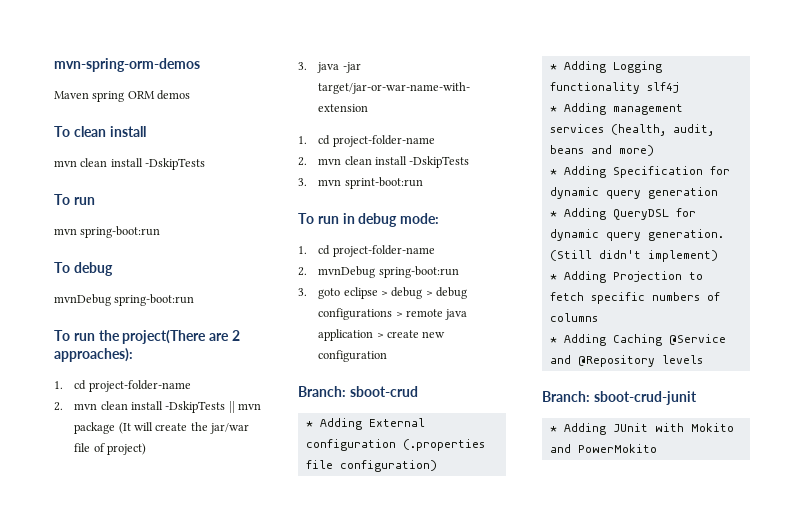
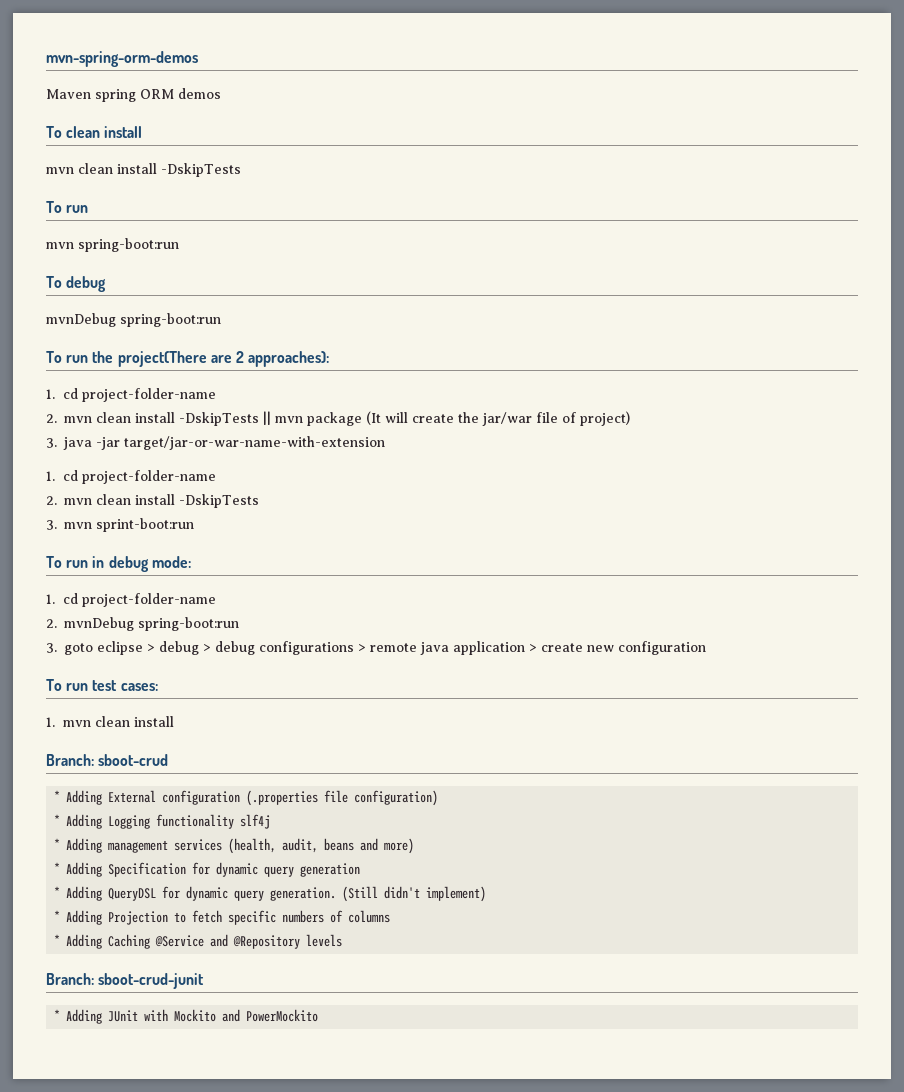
+ To run test cases:
+ 1. mvn clean install
- * Adding JUnit with Mokito and PowerMokito
+ * Adding JUnit with Mockito and PowerMockito

